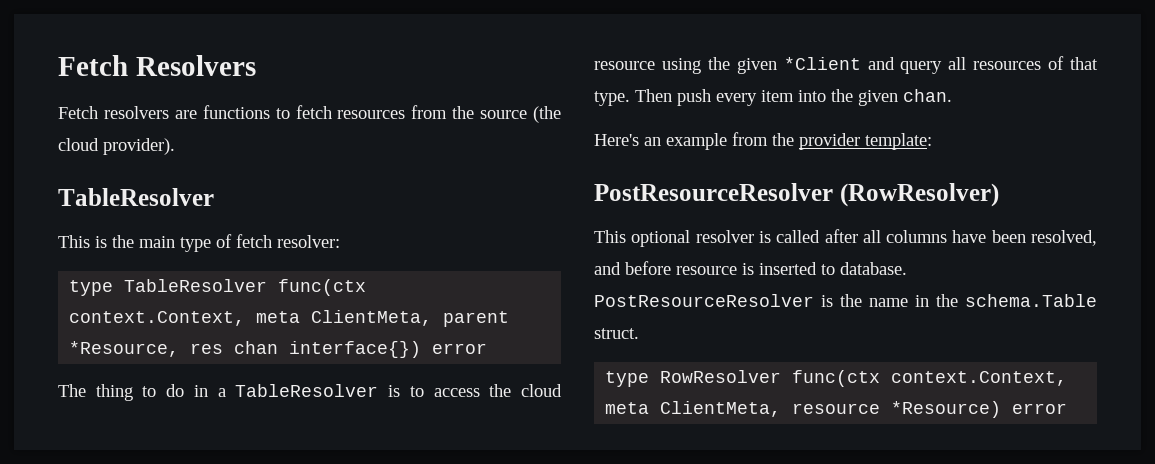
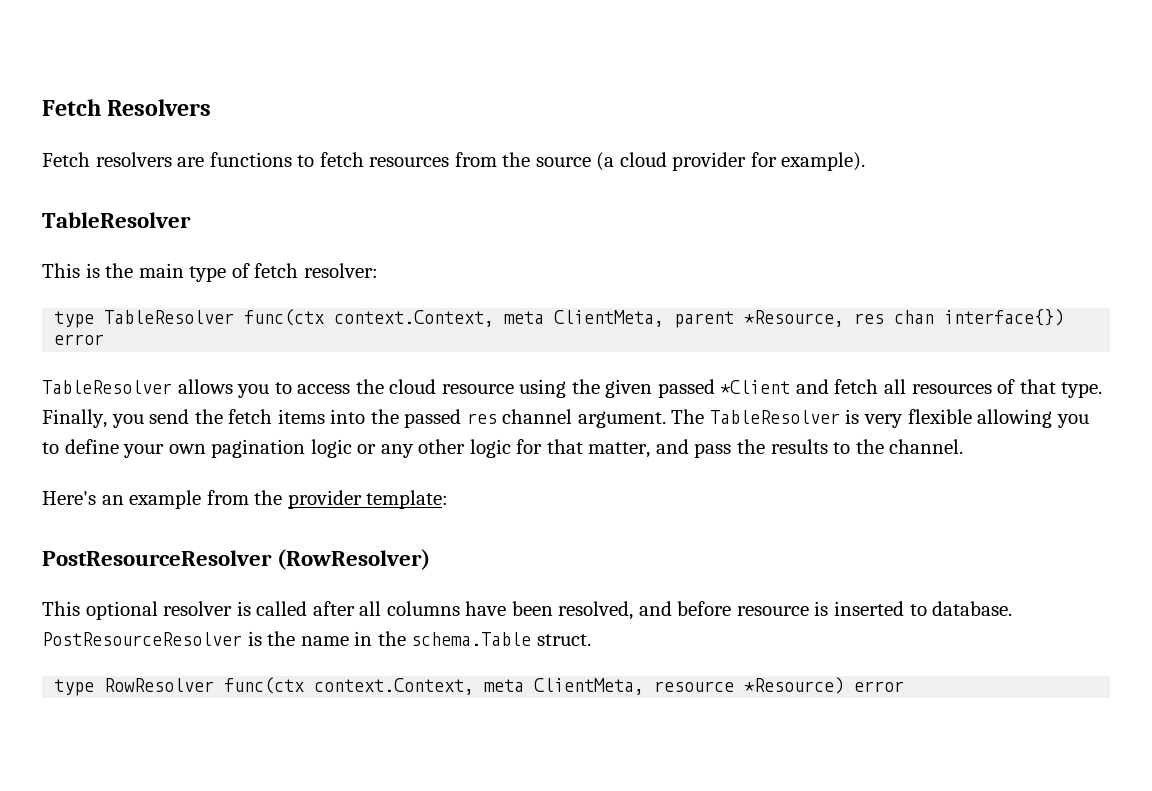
- Fetch resolvers are functions to fetch resources from the source (the cloud provider).
+ Fetch resolvers are functions to fetch resources from the source (a cloud provider for example).
- The thing to do in a TableResolver is to access the cloud resource using the given *Client and query all resources of that type.
+ TableResolver allows you to access the cloud resource using the given passed *Client and fetch all resources of that type.
- Then push every item into the given chan.
+ Finally, you send the fetch items into the passed res channel argument. The TableResolver is very flexible allowing you to define your own pagination logic or any other logic for that matter, and pass the results to the channel.

